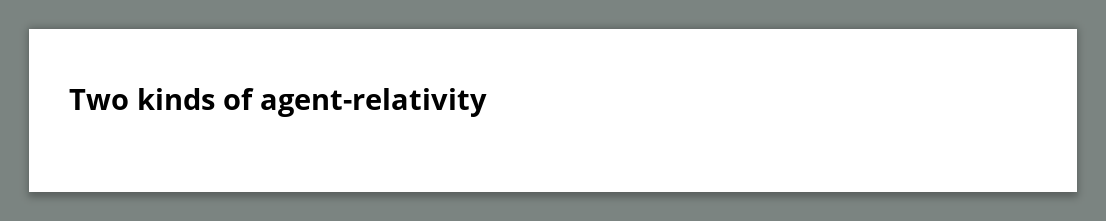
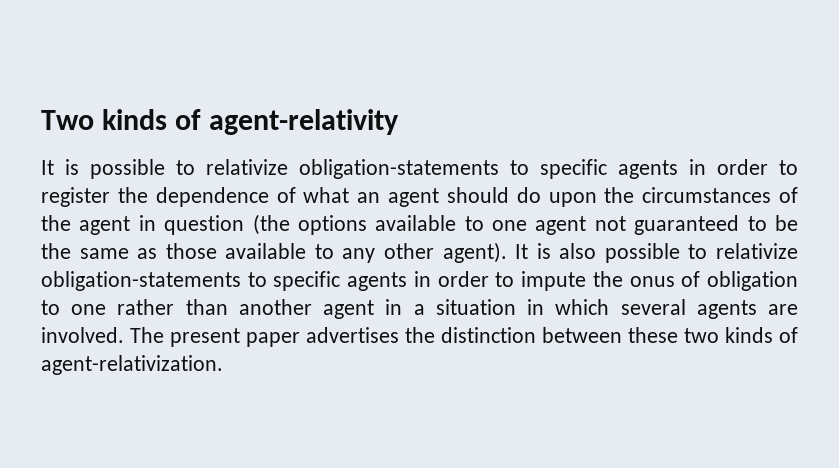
+ It is possible to relativize obligation-statements to specific agents in order to register the dependence of what an agent should do upon the circumstances of the agent in question (the options available to one agent not guaranteed to be the same as those available to any other agent). It is also possible to relativize obligation-statements to specific agents in order to impute the onus of obligation to one rather than another agent in a situation in which several agents are involved. The present paper advertises the distinction between these two kinds of agent-relativization.

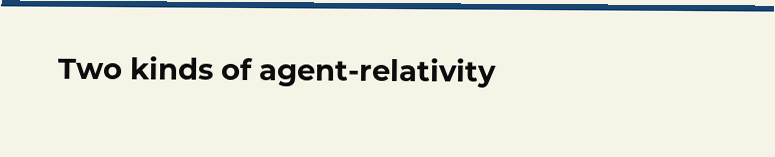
- It is possible to relativize obligation-statements to specific agents in order to register the dependence of what an agent should do upon the circumstances of the agent in question (the options available to one agent not guaranteed to be the same as those available to any other agent). It is also possible to relativize obligation-statements to specific agents in order to impute the onus of obligation to one rather than another agent in a situation in which several agents are involved. The present paper advertises the distinction between these two kinds of agent-relativization.

